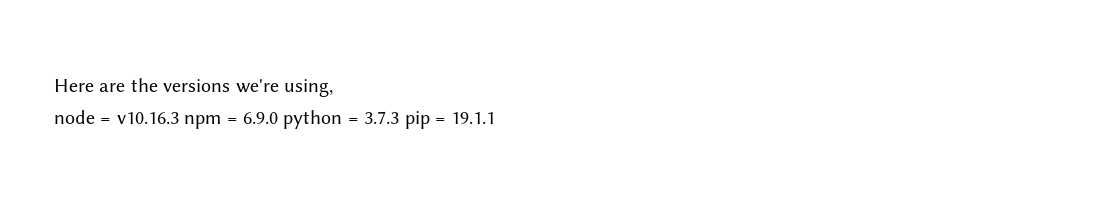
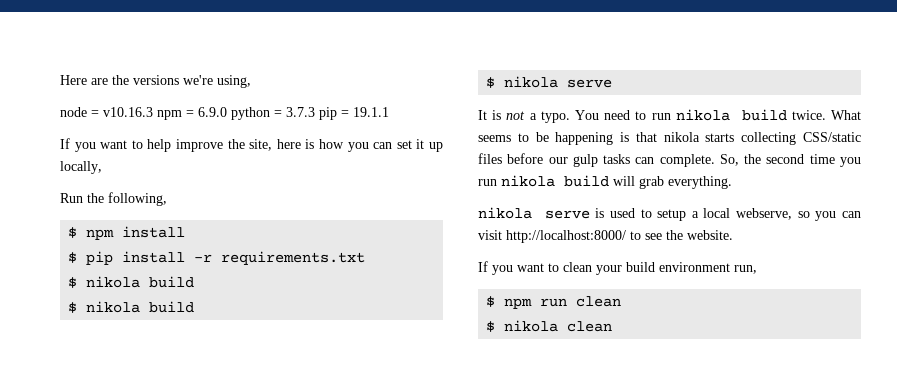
+ If you want to help improve the site, here is how you can set it up locally,
+ Run the following,
+ $ npm install
+ $ pip install -r requirements.txt
+ $ nikola build
+ $ nikola build
+ $ nikola serve
+ It is not a typo. You need to run nikola build twice. What seems to be happening is that nikola starts collecting CSS/static files before our gulp tasks can complete. So, the second time you run nikola build will grab everything.
+ nikola serve is used to setup a local webserve, so you can visit http://localhost:8000/ to see the website.
+ If you want to clean your build environment run,
+ $ npm run clean
+ $ nikola clean

